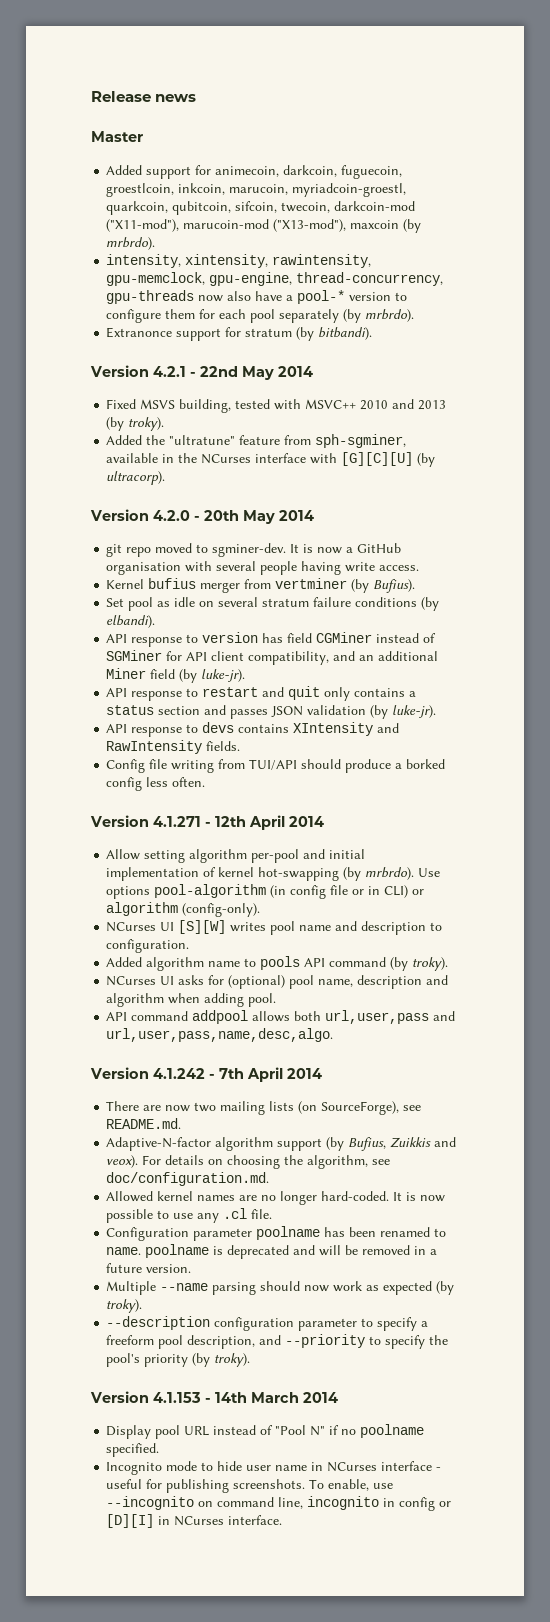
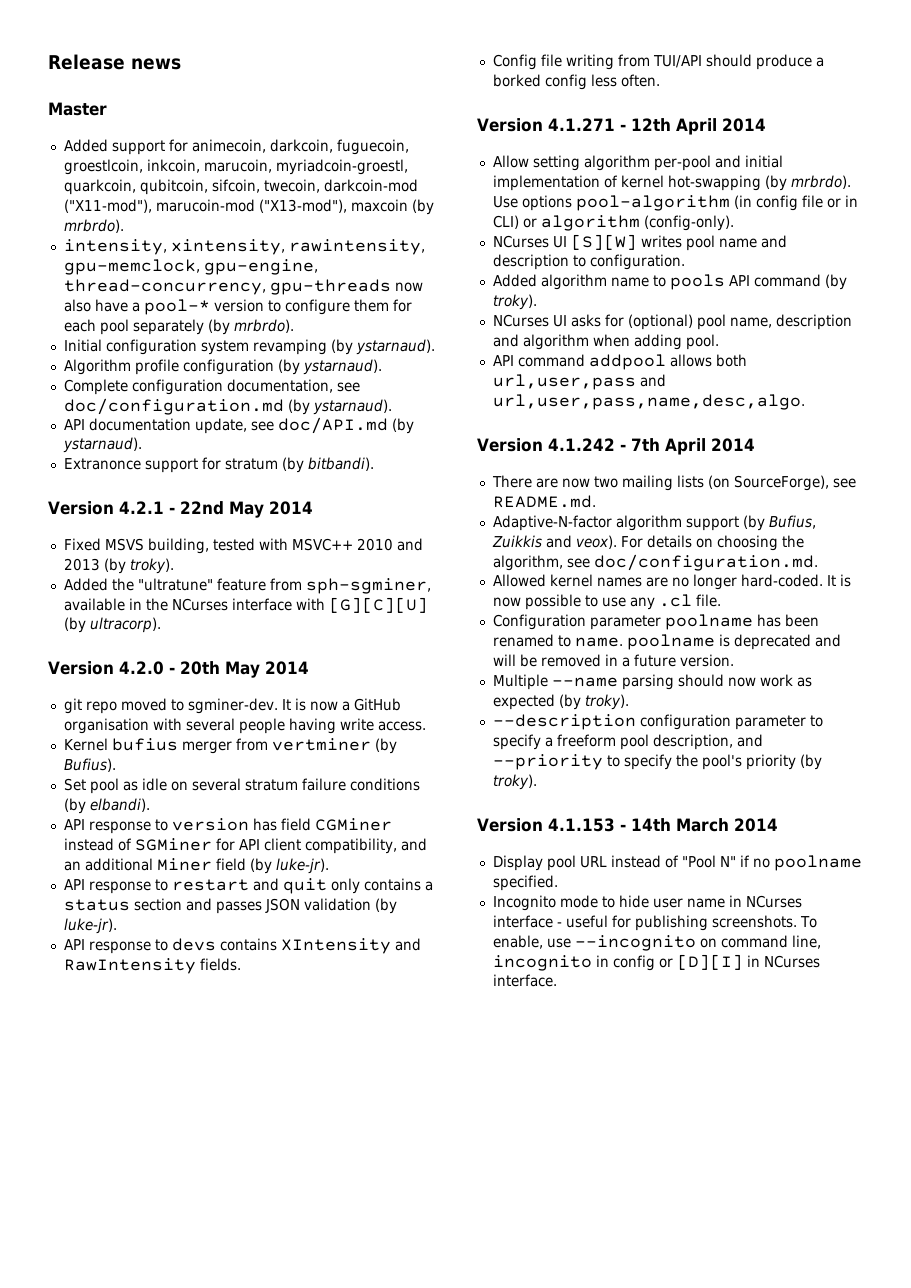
+ Initial configuration system revamping (by ystarnaud).
+ Algorithm profile configuration (by ystarnaud).
+ Complete configuration documentation, see doc/configuration.md (by ystarnaud).
+ API documentation update, see doc/API.md (by ystarnaud).

